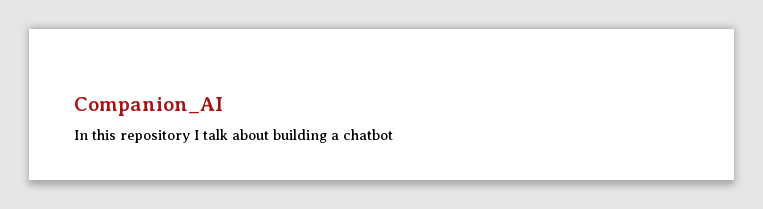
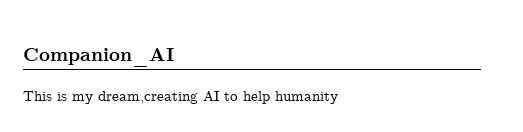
- In this repository I talk about building a chatbot
+ This is my dream,creating AI to help humanity

